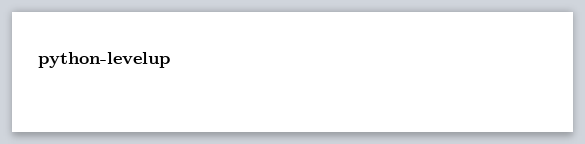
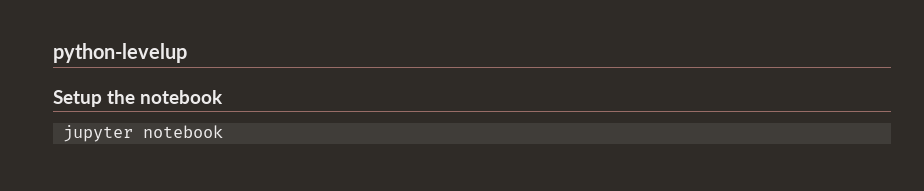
+ Setup the notebook
+ jupyter notebook

